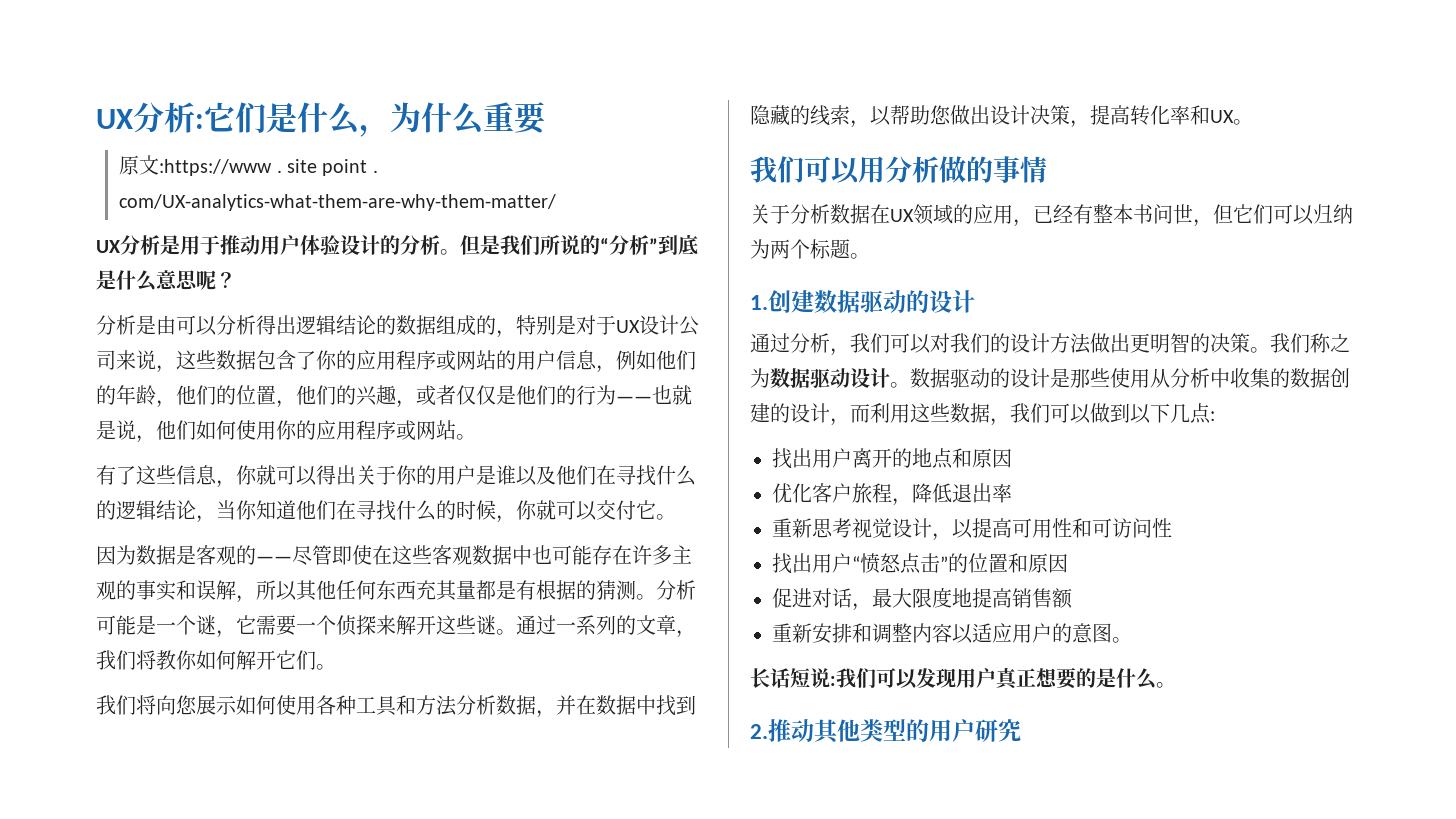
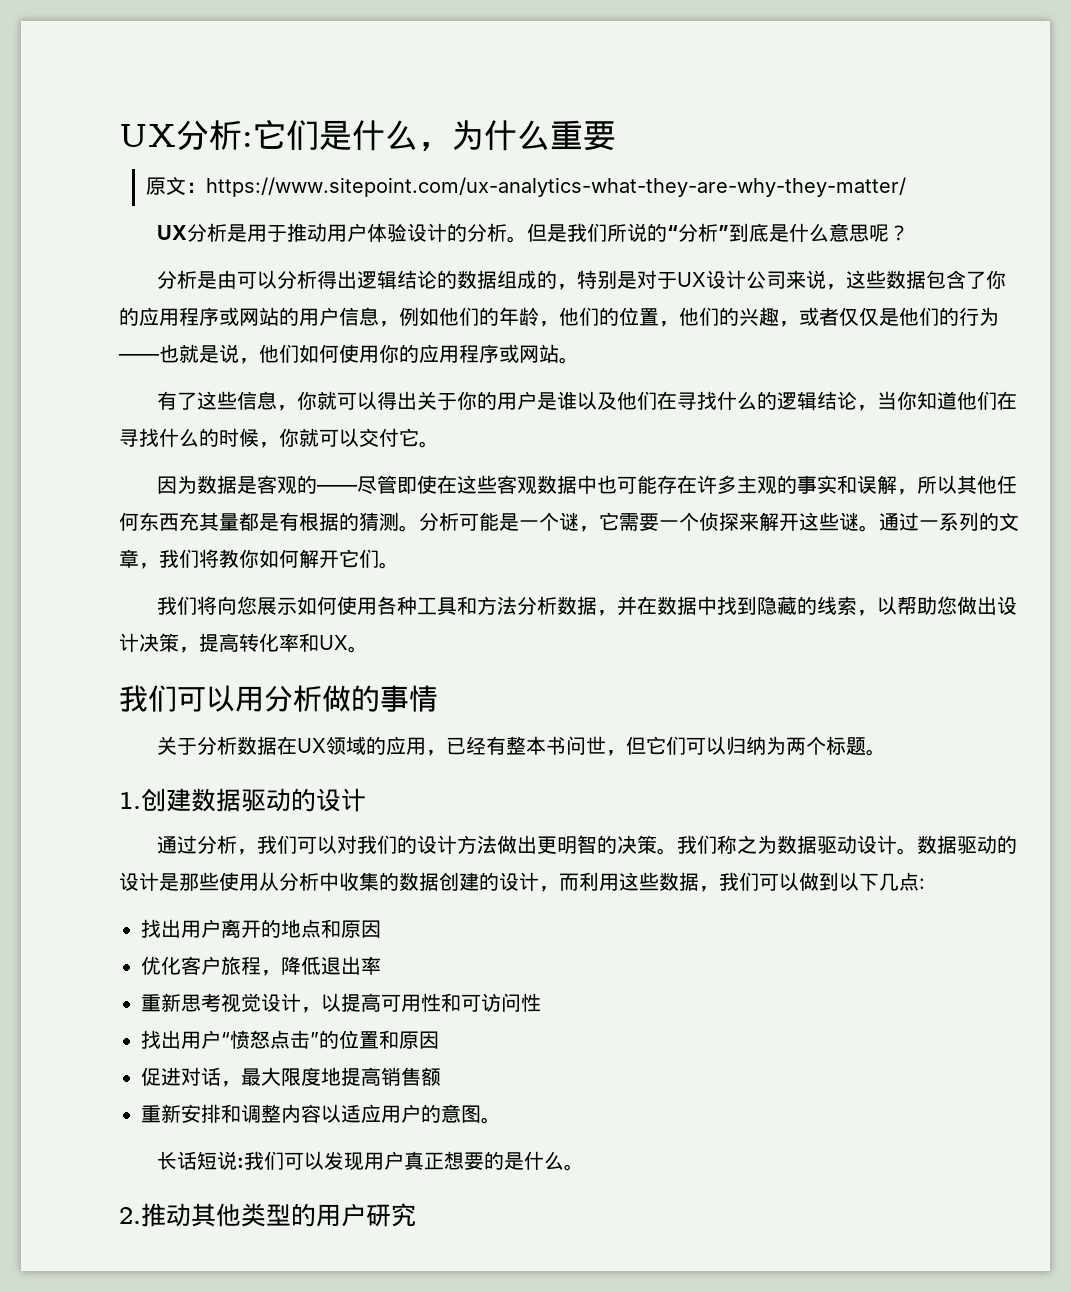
- 原文:https://www . site point . com/UX-analytics-what-them-are-why-them-matter/
+ 原文：https://www.sitepoint.com/ux-analytics-what-they-are-why-they-matter/

